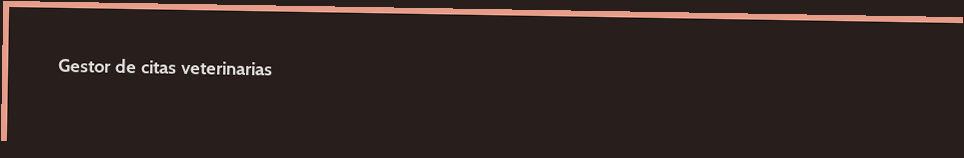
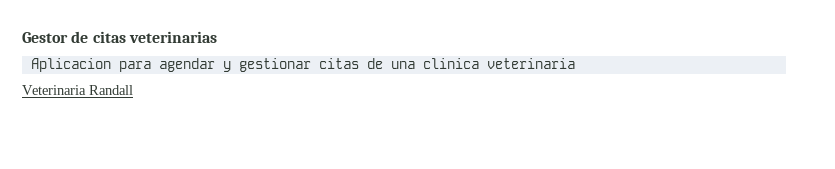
+ Aplicacion para agendar y gestionar citas de una clinica veterinaria
+ Veterinaria Randall

